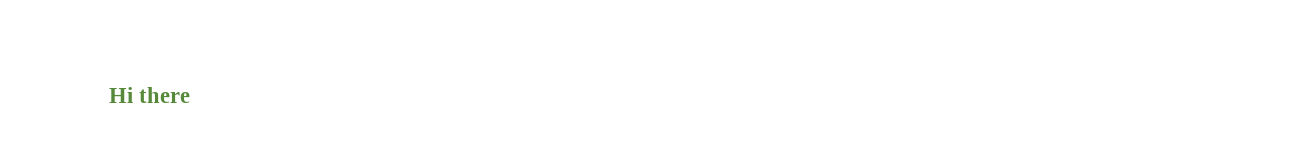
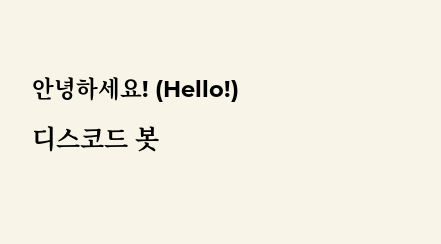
- Hi there
+ 안녕하세요! (Hello!)
+ 디스코드 봇

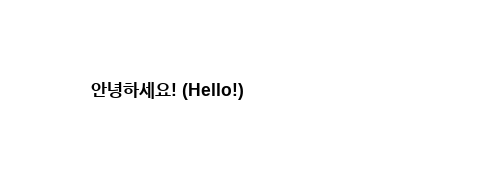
- 디스코드 봇

